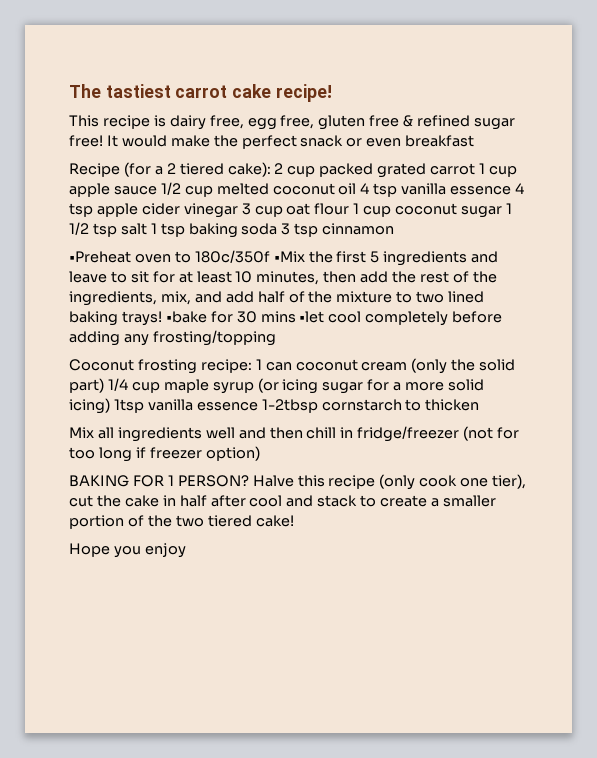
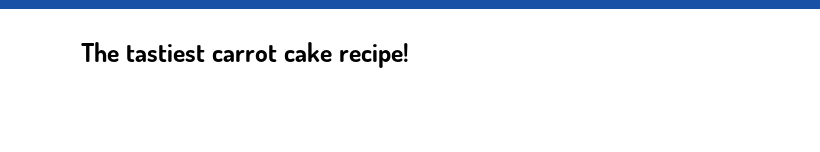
- This recipe is dairy free, egg free, gluten free & refined sugar free! It would make the perfect snack or even breakfast
- Recipe (for a 2 tiered cake): 2 cup packed grated carrot 1 cup apple sauce 1/2 cup melted coconut oil 4 tsp vanilla essence 4 tsp apple cider vinegar 3 cup oat flour 1 cup coconut sugar 1 1/2 tsp salt 1 tsp baking soda 3 tsp cinnamon
- •Preheat oven to 180c/350f •Mix the first 5 ingredients and leave to sit for at least 10 minutes, then add the rest of the ingredients, mix, and add half of the mixture to two lined baking trays! •bake for 30 mins •let cool completely before adding any frosting/topping
- Coconut frosting recipe: 1 can coconut cream (only the solid part) 1/4 cup maple syrup (or icing sugar for a more solid icing) 1tsp vanilla essence 1-2tbsp cornstarch to thicken
- Mix all ingredients well and then chill in fridge/freezer (not for too long if freezer option)
- BAKING FOR 1 PERSON? Halve this recipe (only cook one tier), cut the cake in half after cool and stack to create a smaller portion of the two tiered cake!
- Hope you enjoy

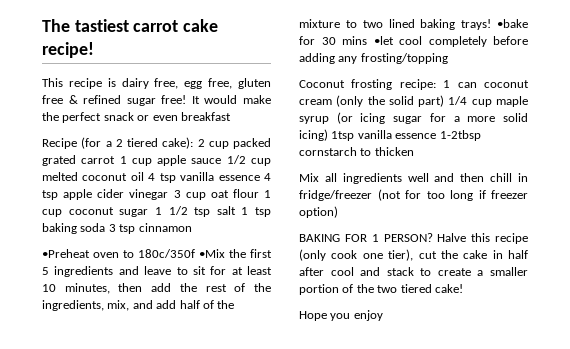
+ This recipe is dairy free, egg free, gluten free & refined sugar free! It would make the perfect snack or even breakfast
+ Recipe (for a 2 tiered cake): 2 cup packed grated carrot 1 cup apple sauce 1/2 cup melted coconut oil 4 tsp vanilla essence 4 tsp apple cider vinegar 3 cup oat flour 1 cup coconut sugar 1 1/2 tsp salt 1 tsp baking soda 3 tsp cinnamon
+ •Preheat oven to 180c/350f •Mix the first 5 ingredients and leave to sit for at least 10 minutes, then add the rest of the ingredients, mix, and add half of the mixture to two lined baking trays! •bake for 30 mins •let cool completely before adding any frosting/topping
+ Coconut frosting recipe: 1 can coconut cream (only the solid part) 1/4 cup maple syrup (or icing sugar for a more solid icing) 1tsp vanilla essence 1-2tbsp cornstarch to thicken
+ Mix all ingredients well and then chill in fridge/freezer (not for too long if freezer option)
+ BAKING FOR 1 PERSON? Halve this recipe (only cook one tier), cut the cake in half after cool and stack to create a smaller portion of the two tiered cake!
+ Hope you enjoy

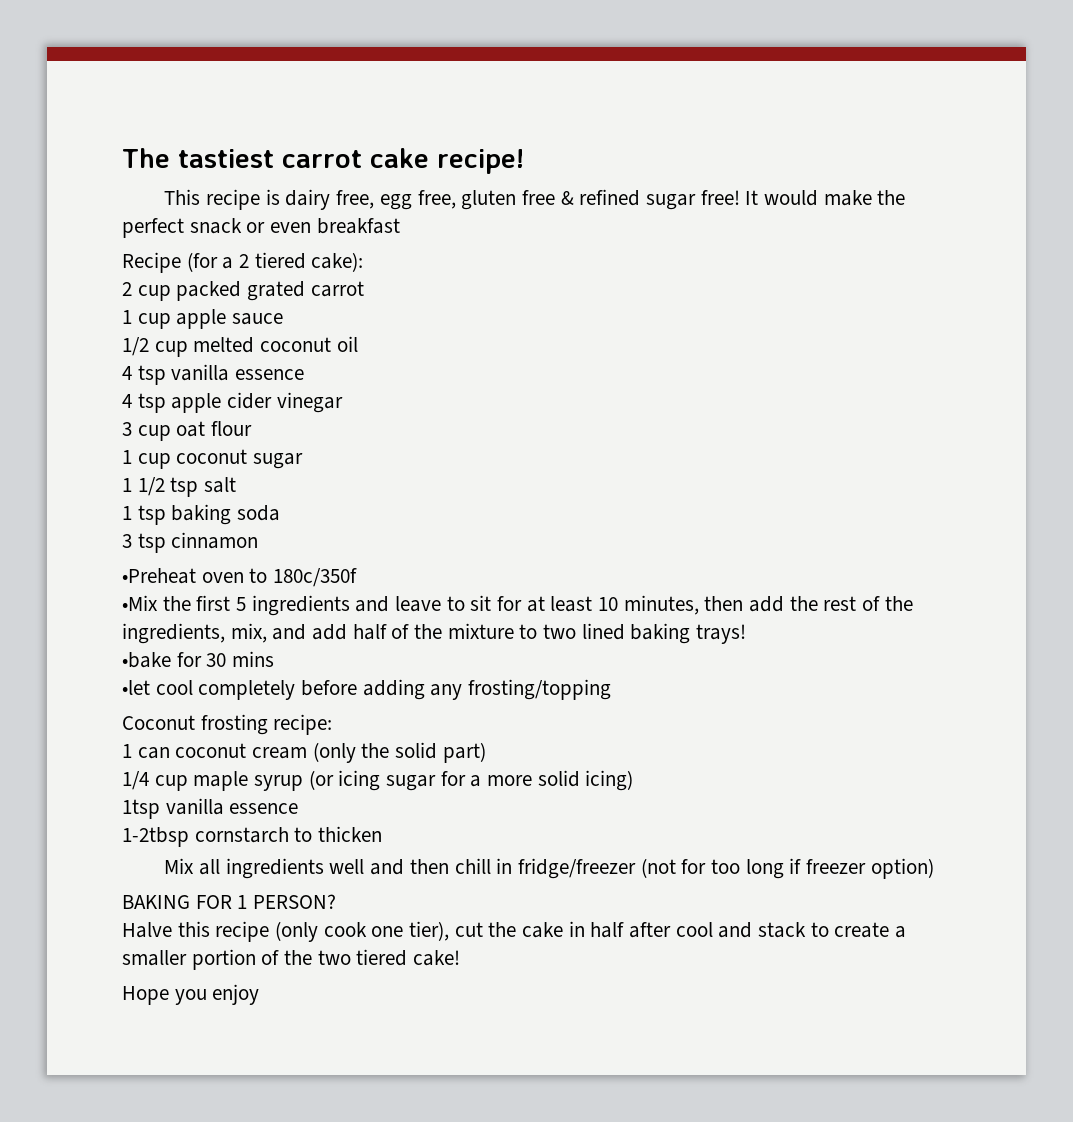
- Recipe (for a 2 tiered cake): 2 cup packed grated carrot 1 cup apple sauce 1/2 cup melted coconut oil 4 tsp vanilla essence 4 tsp apple cider vinegar 3 cup oat flour 1 cup coconut sugar 1 1/2 tsp salt 1 tsp baking soda 3 tsp cinnamon
+ Recipe (for a 2 tiered cake):
+ 2 cup packed grated carrot
+ 1 cup apple sauce
+ 1/2 cup melted coconut oil
+ 4 tsp vanilla essence
+ 4 tsp apple cider vinegar
+ 3 cup oat flour
+ 1 cup coconut sugar
+ 1 1/2 tsp salt
+ 1 tsp baking soda
+ 3 tsp cinnamon
- •Preheat oven to 180c/350f •Mix the first 5 ingredients and leave to sit for at least 10 minutes, then add the rest of the ingredients, mix, and add half of the mixture to two lined baking trays! •bake for 30 mins •let cool completely before adding any frosting/topping
+ •Preheat oven to 180c/350f
+ •Mix the first 5 ingredients and leave to sit for at least 10 minutes, then add the rest of the ingredients, mix, and add half of the mixture to two lined baking trays!
+ •bake for 30 mins
+ •let cool completely before adding any frosting/topping
- Coconut frosting recipe: 1 can coconut cream (only the solid part) 1/4 cup maple syrup (or icing sugar for a more solid icing) 1tsp vanilla essence 1-2tbsp cornstarch to thicken
+ Coconut frosting recipe:
+ 1 can coconut cream (only the solid part)
+ 1/4 cup maple syrup (or icing sugar for a more solid icing)
+ 1tsp vanilla essence
+ 1-2tbsp cornstarch to thicken
- BAKING FOR 1 PERSON? Halve this recipe (only cook one tier), cut the cake in half after cool and stack to create a smaller portion of the two tiered cake!
+ BAKING FOR 1 PERSON?
+ Halve this recipe (only cook one tier), cut the cake in half after cool and stack to create a smaller portion of the two tiered cake!

